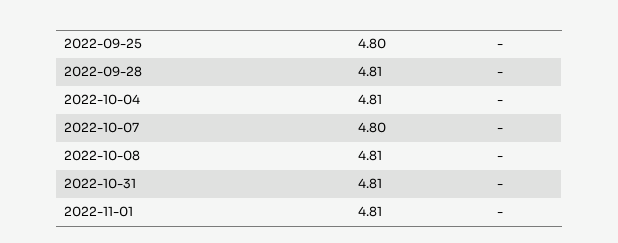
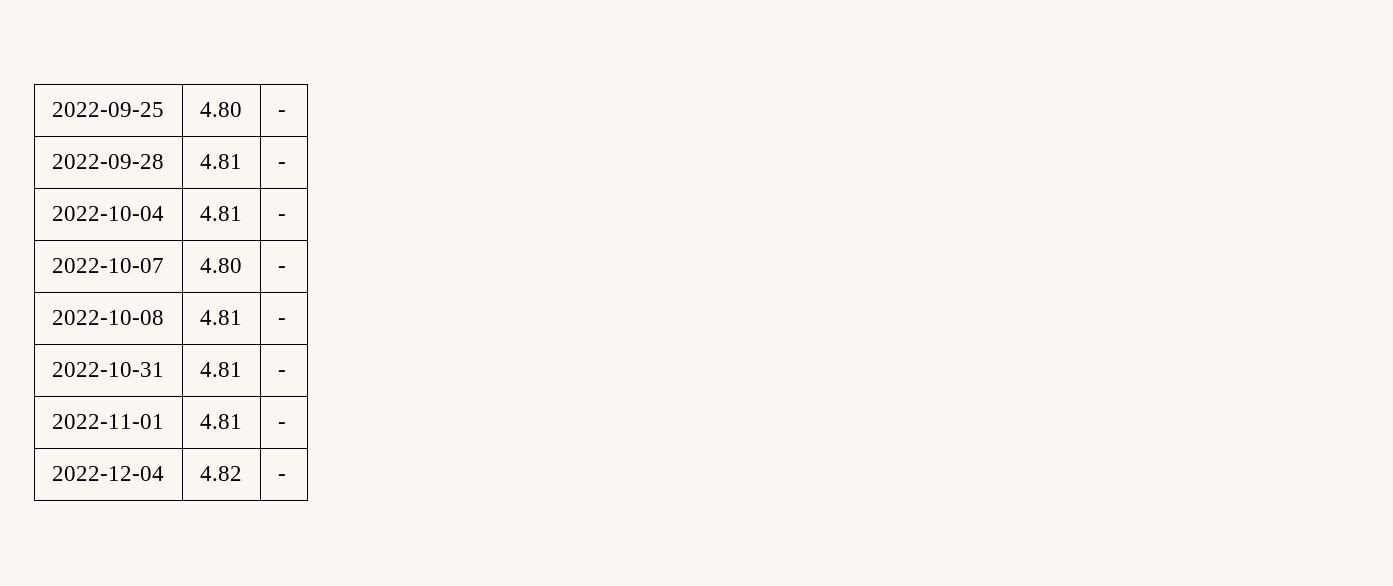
+ 2022-12-04 | 4.82 | -

